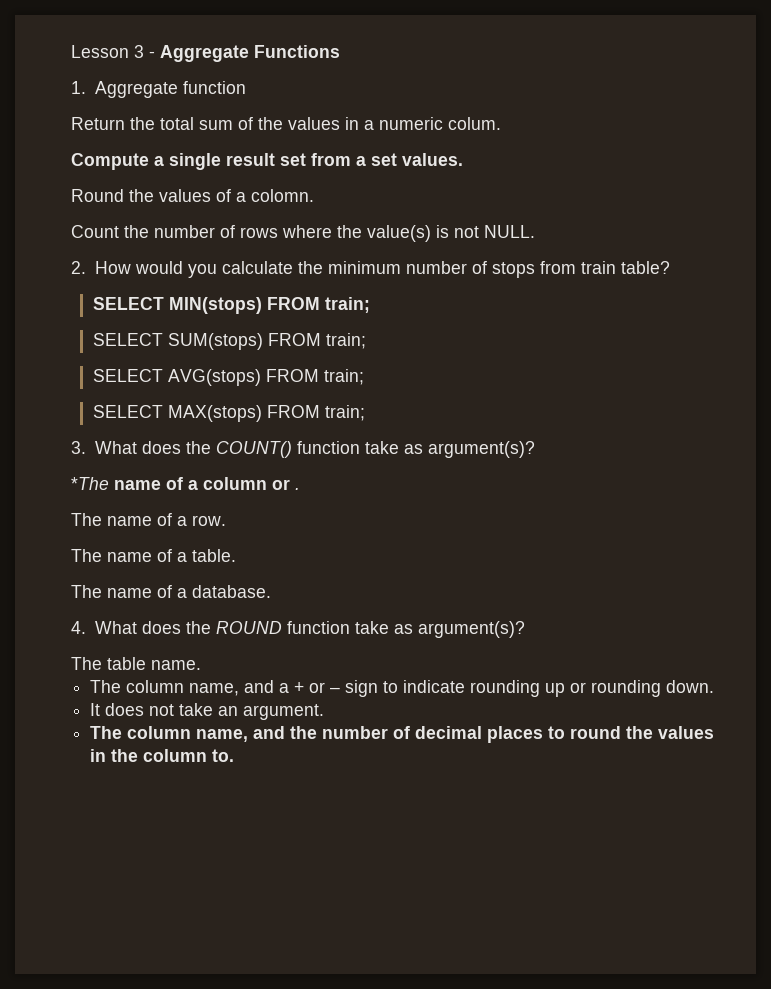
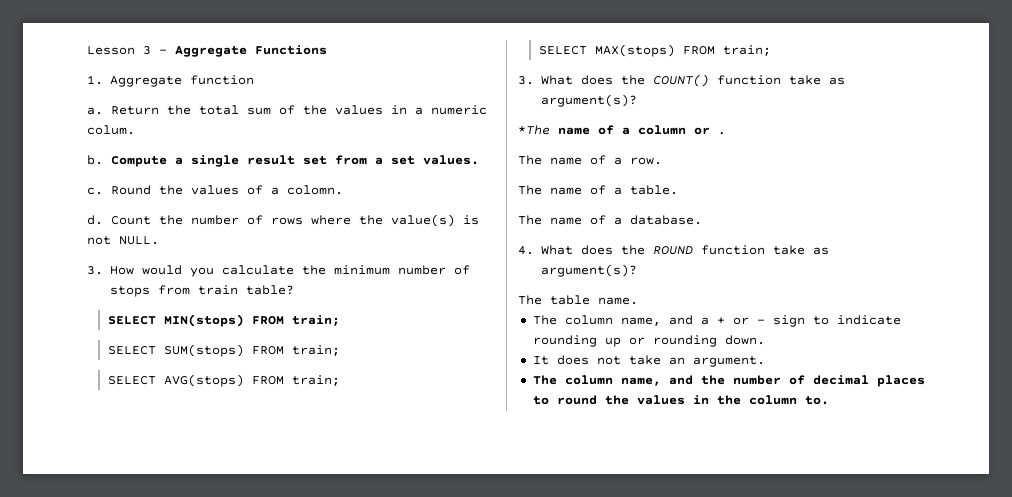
+ a.
+ b.
+ c.
+ d.
- 2. How would you calculate the minimum number of stops from train table?
+ 3. How would you calculate the minimum number of stops from train table?

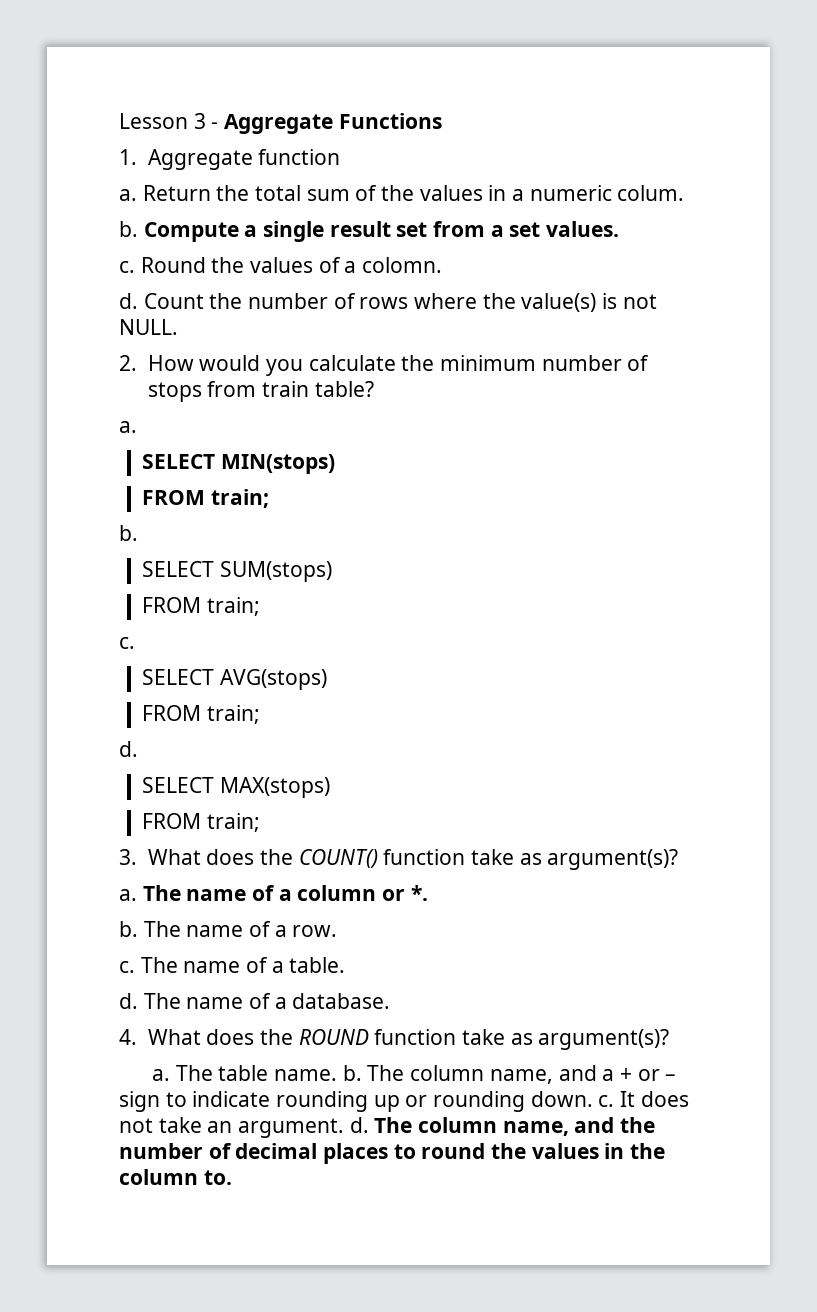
- 3. How would you calculate the minimum number of stops from train table?
+ 2. How would you calculate the minimum number of stops from train table?
+ a.
- SELECT MIN(stops) FROM train;
+ SELECT MIN(stops)
+ FROM train;
+ b.
- SELECT SUM(stops) FROM train;
+ SELECT SUM(stops)
+ FROM train;
+ c.
- SELECT AVG(stops) FROM train;
+ SELECT AVG(stops)
+ FROM train;
+ d.
- SELECT MAX(stops) FROM train;
+ SELECT MAX(stops)
+ FROM train;
- *The name of a column or .
- The name of a row.
- The name of a table.
- The name of a database.
+ a. The name of a column or *.
+ b. The name of a row.
+ c. The name of a table.
+ d. The name of a database.
  4. What does the ROUND function take as argument(s)?
- The table name.
- The column name, and a + or – sign to indicate rounding up or rounding down.
- It does not take an argument.
- The column name, and the number of decimal places to round the values in the column to.
+ a. The table name. b. The column name, and a + or – sign to indicate rounding up or rounding down. c. It does not take an argument. d. The column name, and the number of decimal places to round the values in the column to.

